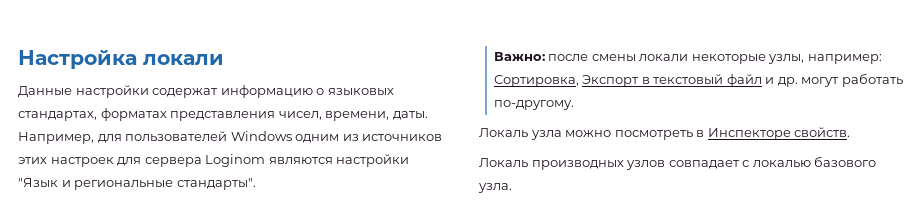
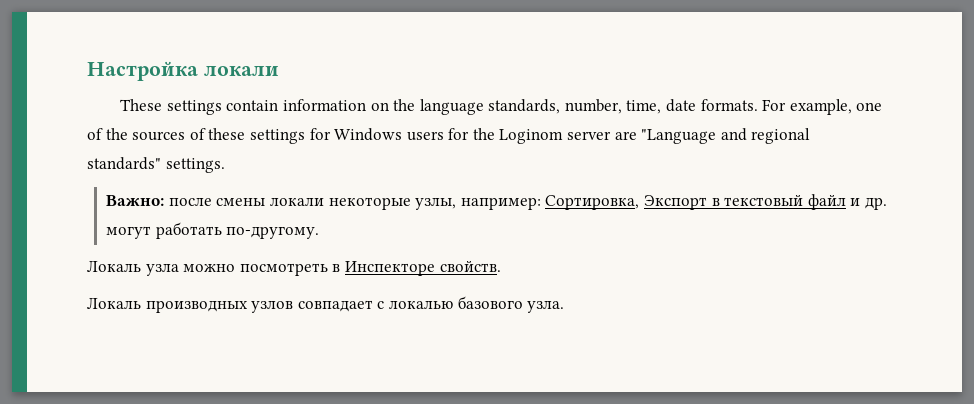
- Данные настройки содержат информацию о языковых стандартах, форматах представления чисел, времени, даты. Например, для пользователей Windows одним из источников этих настроек для сервера Loginom являются настройки "Язык и региональные стандарты".
+ These settings contain information on the language standards, number, time, date formats. For example, one of the sources of these settings for Windows users for the Loginom server are "Language and regional standards" settings.

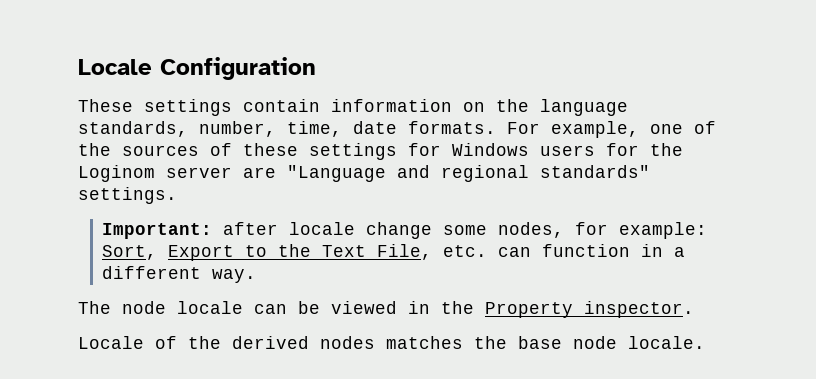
- Настройка локали
+ Locale Configuration
- Важно: после смены локали некоторые узлы, например: Сортировка, Экспорт в текстовый файл и др. могут работать по-другому.
- Локаль узла можно посмотреть в Инспекторе свойств.
- Локаль производных узлов совпадает с локалью базового узла.
+ Important: after locale change some nodes, for example: Sort, Export to the Text File, etc. can function in a different way.
+ The node locale can be viewed in the Property inspector.
+ Locale of the derived nodes matches the base node locale.

